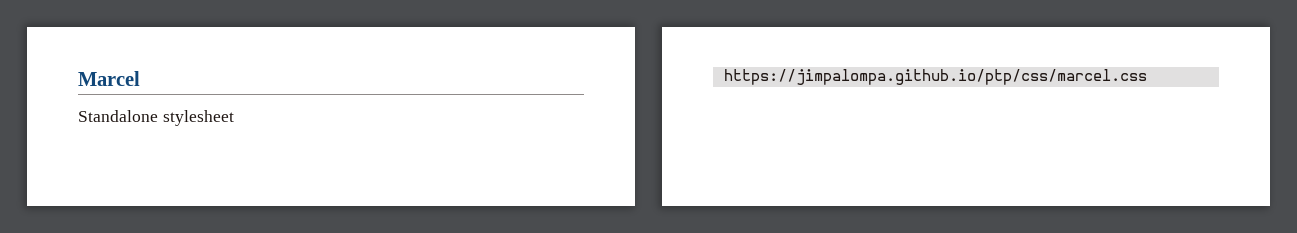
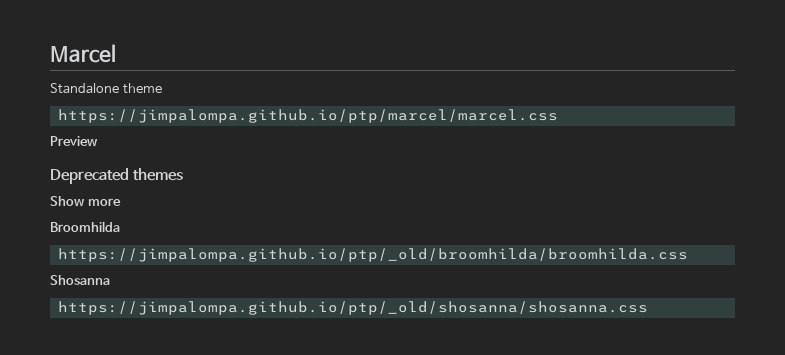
- Standalone stylesheet
- https://jimpalompa.github.io/ptp/css/marcel.css
+ Standalone theme
+ https://jimpalompa.github.io/ptp/marcel/marcel.css
+ Preview
+ Deprecated themes
+ Show more
+ Broomhilda
+ https://jimpalompa.github.io/ptp/_old/broomhilda/broomhilda.css
+ Shosanna
+ https://jimpalompa.github.io/ptp/_old/shosanna/shosanna.css

